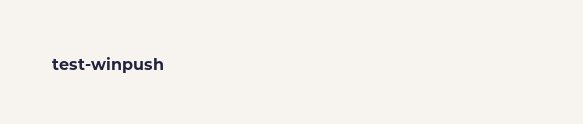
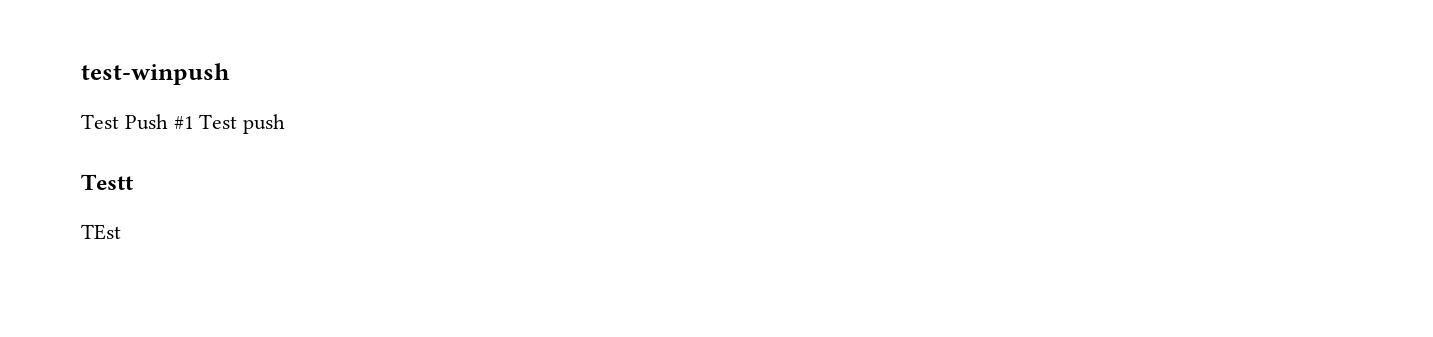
+ Test Push #1 Test push
+ Testt
+ TEst

